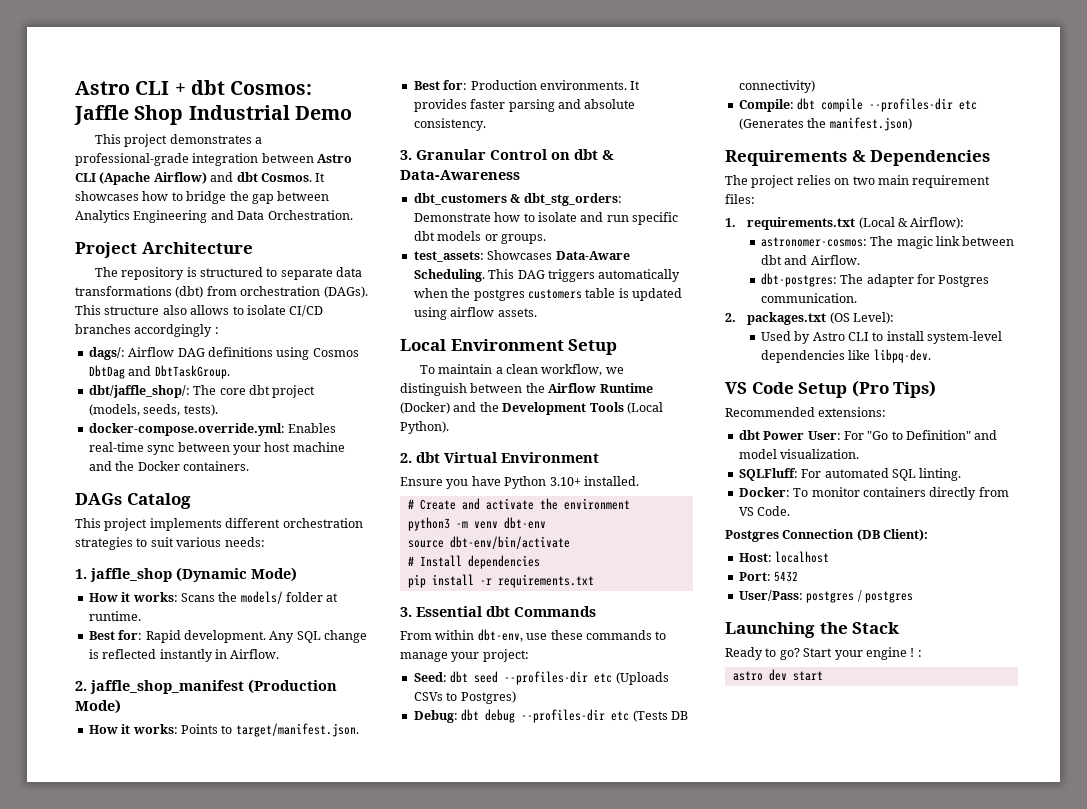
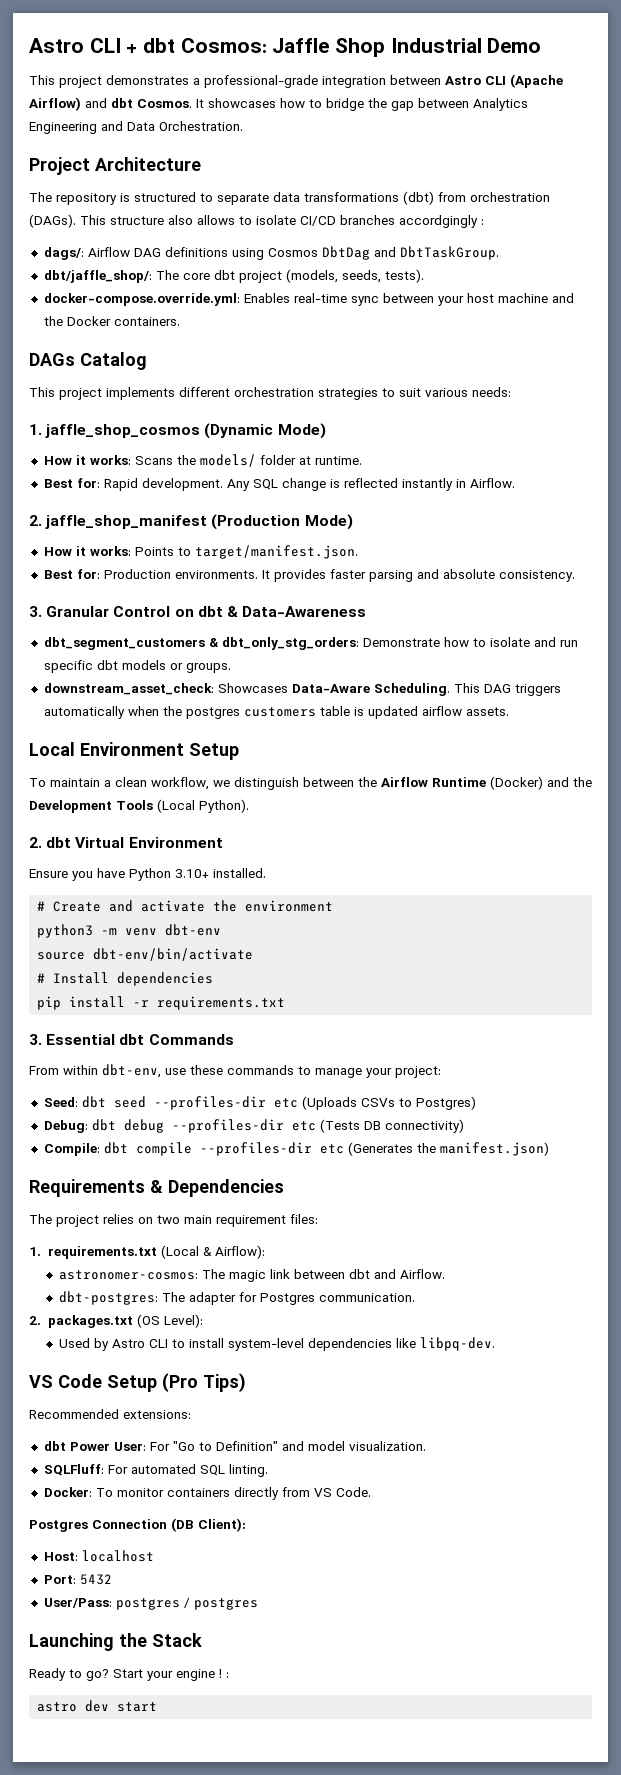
- 1. jaffle_shop (Dynamic Mode)
+ 1. jaffle_shop_cosmos (Dynamic Mode)
- dbt_customers & dbt_stg_orders: Demonstrate how to isolate and run specific dbt models or groups.
+ dbt_segment_customers & dbt_only_stg_orders: Demonstrate how to isolate and run specific dbt models or groups.
- test_assets: Showcases Data-Aware Scheduling.
+ downstream_asset_check: Showcases Data-Aware Scheduling.
- This DAG triggers automatically when the postgres customers table is updated using airflow assets.
+ This DAG triggers automatically when the postgres customers table is updated airflow assets.

